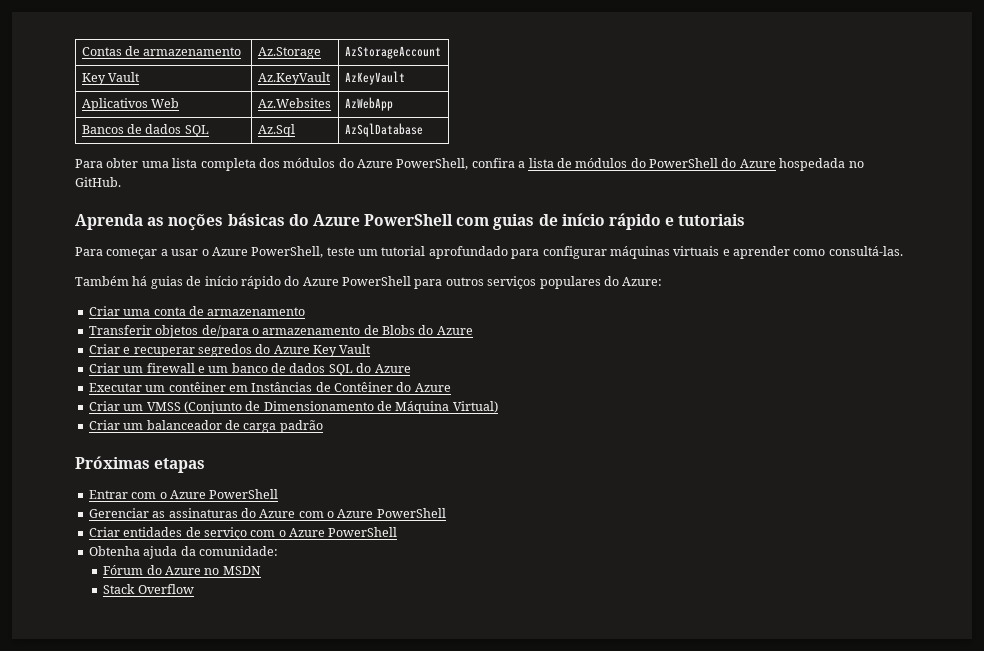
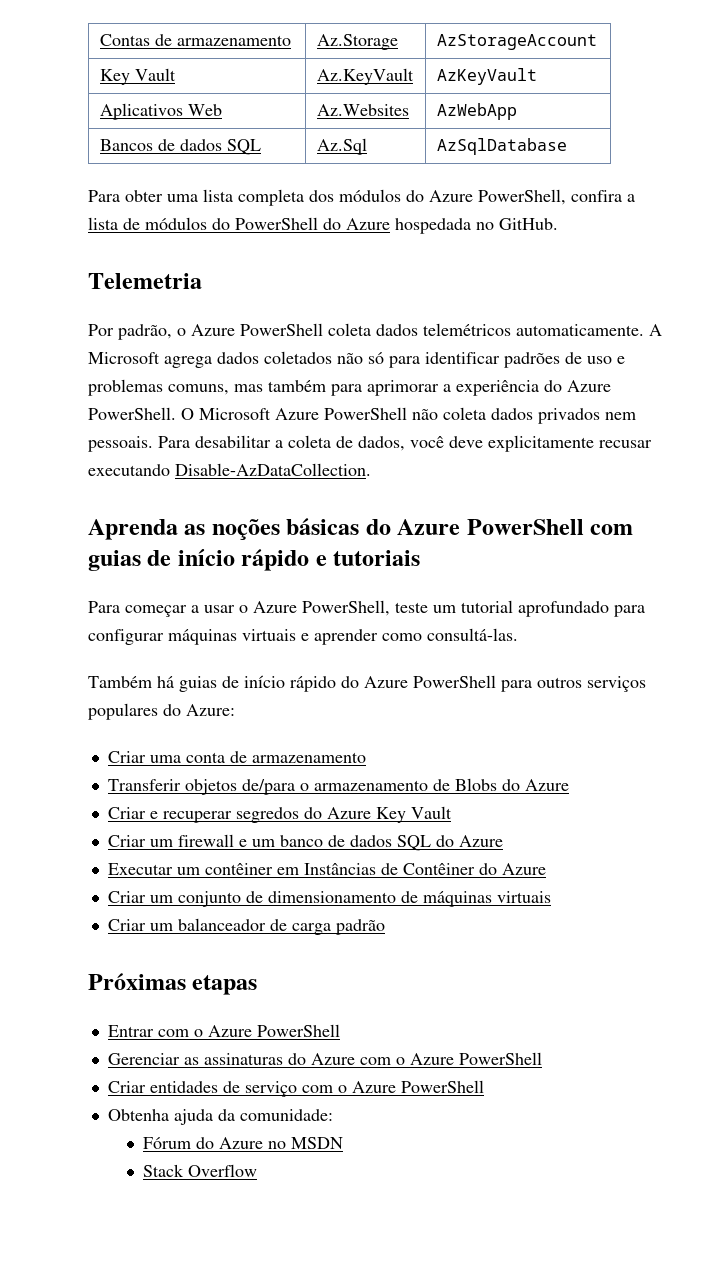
+ Telemetria
+ Por padrão, o Azure PowerShell coleta dados telemétricos automaticamente. A Microsoft agrega dados coletados não só para identificar padrões de uso e problemas comuns, mas também para aprimorar a experiência do Azure PowerShell. O Microsoft Azure PowerShell não coleta dados privados nem pessoais. Para desabilitar a coleta de dados, você deve explicitamente recusar executando Disable-AzDataCollection.
- Criar um VMSS (Conjunto de Dimensionamento de Máquina Virtual)
+ Criar um conjunto de dimensionamento de máquinas virtuais

